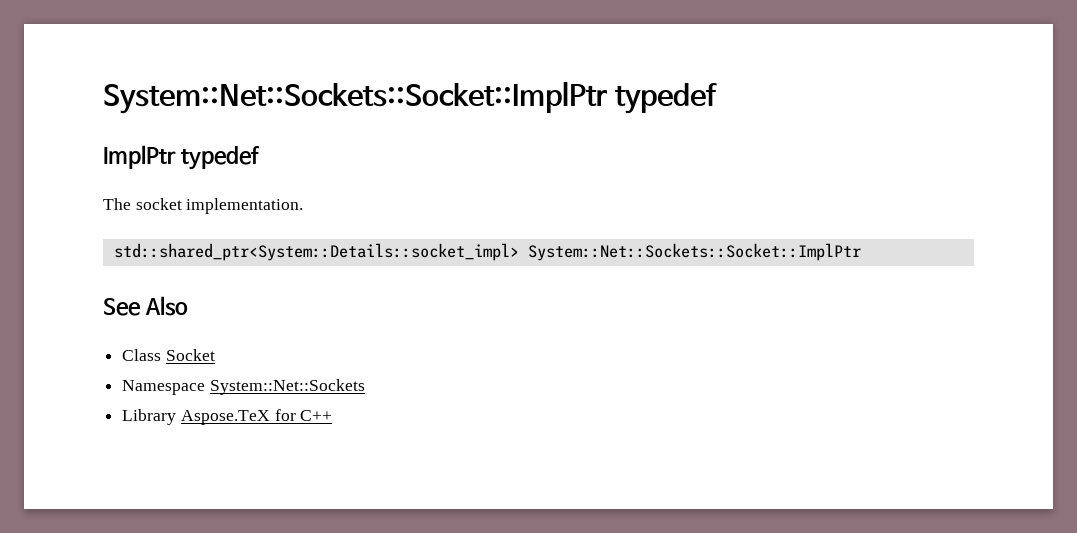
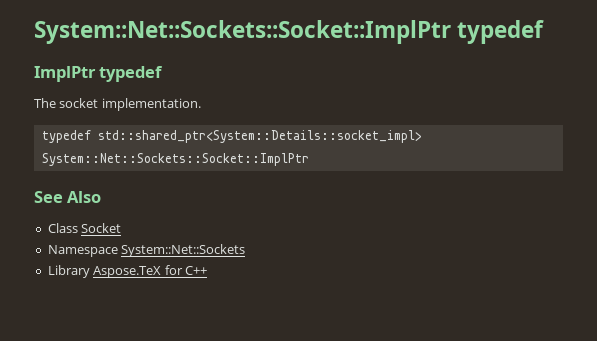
- std::shared_ptr<System::Details::socket_impl> System::Net::Sockets::Socket::ImplPtr
+ typedef std::shared_ptr<System::Details::socket_impl> System::Net::Sockets::Socket::ImplPtr

